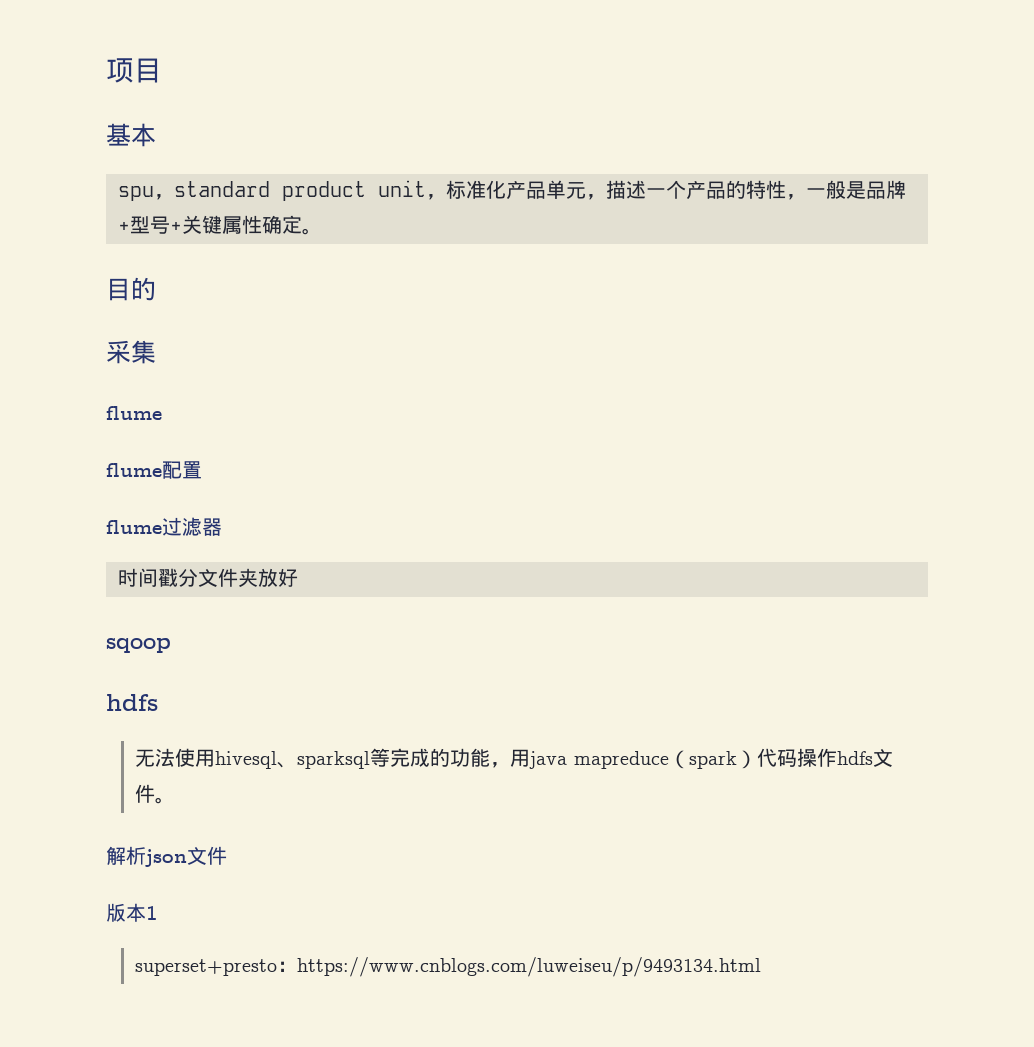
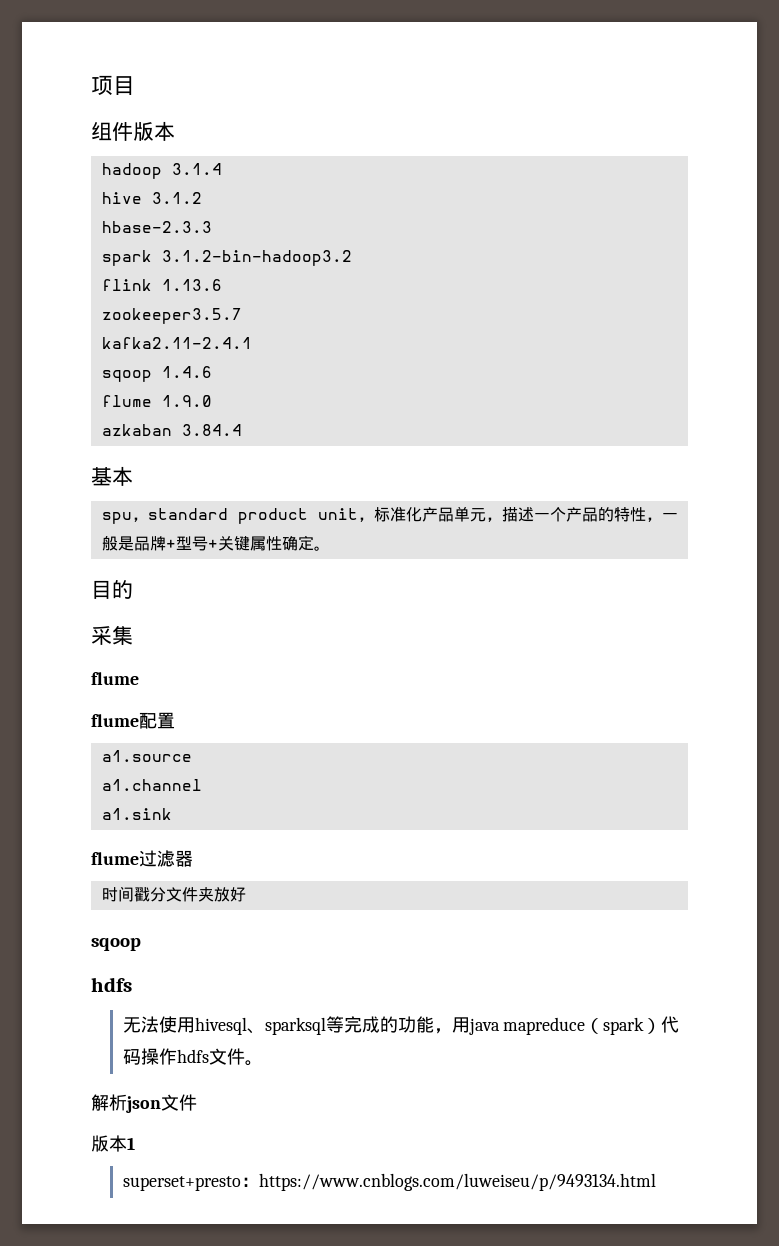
+ 组件版本
+ hadoop 3.1.4
+ hive 3.1.2
+ hbase-2.3.3
+ spark 3.1.2-bin-hadoop3.2
+ flink 1.13.6
+ zookeeper3.5.7
+ kafka2.11-2.4.1
+ sqoop 1.4.6
+ flume 1.9.0
+ azkaban 3.84.4
+ a1.source
+ a1.channel
+ a1.sink

